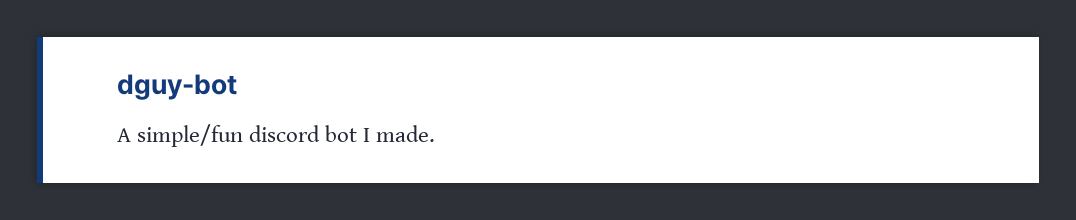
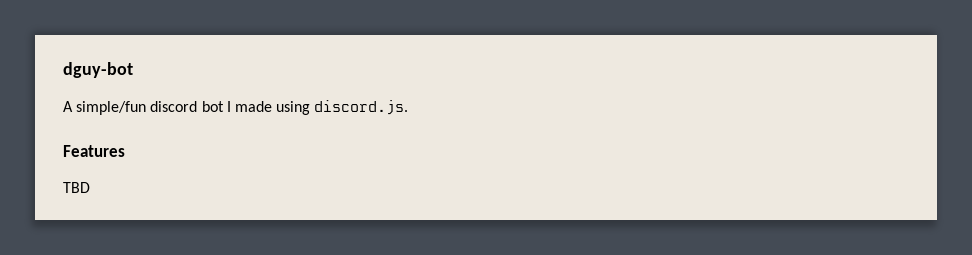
- A simple/fun discord bot I made.
+ A simple/fun discord bot I made using discord.js.
+ Features
+ TBD

